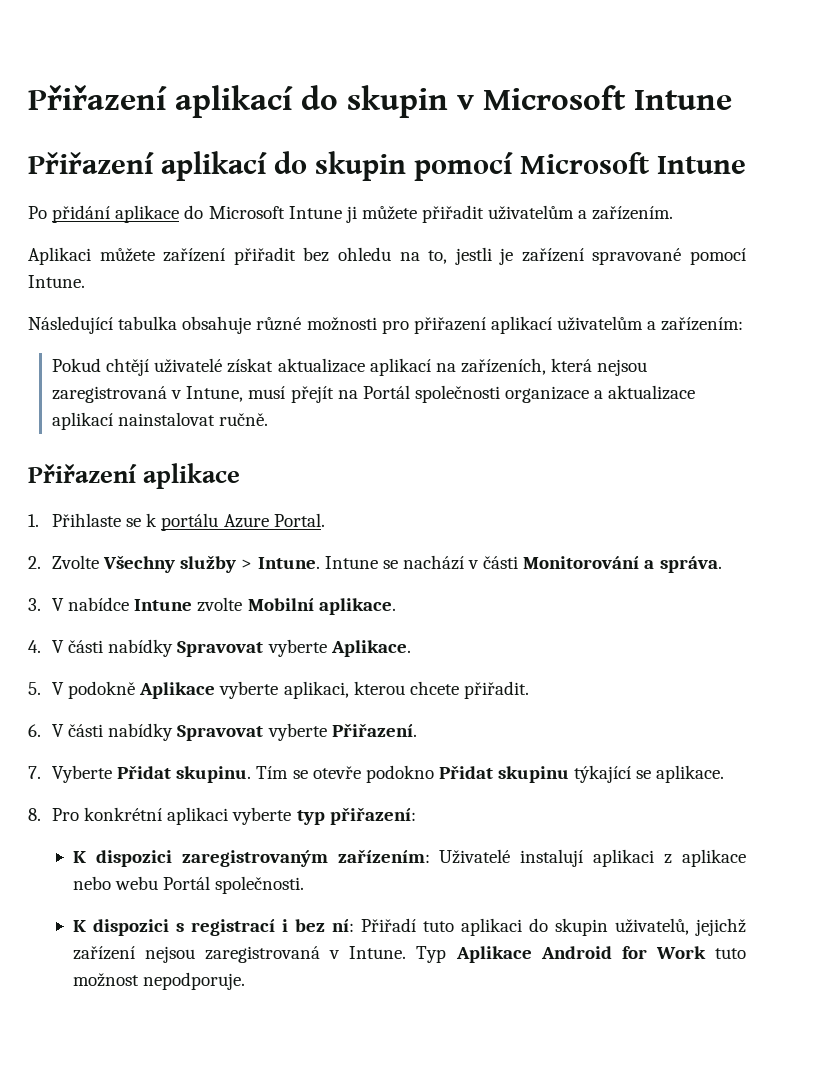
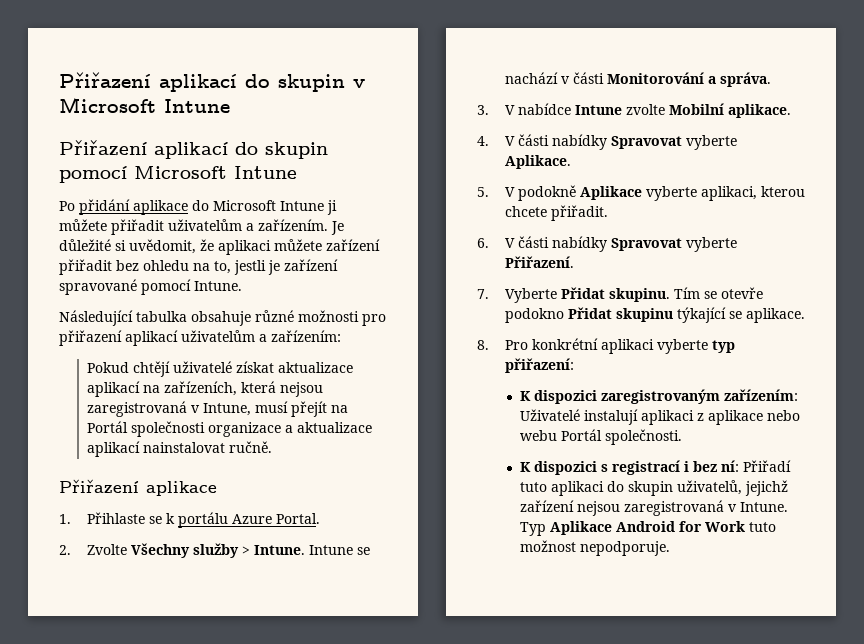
- Po přidání aplikace do Microsoft Intune ji můžete přiřadit uživatelům a zařízením.
- Aplikaci můžete zařízení přiřadit bez ohledu na to, jestli je zařízení spravované pomocí Intune.
+ Po přidání aplikace do Microsoft Intune ji můžete přiřadit uživatelům a zařízením. Je důležité si uvědomit, že aplikaci můžete zařízení přiřadit bez ohledu na to, jestli je zařízení spravované pomocí Intune.

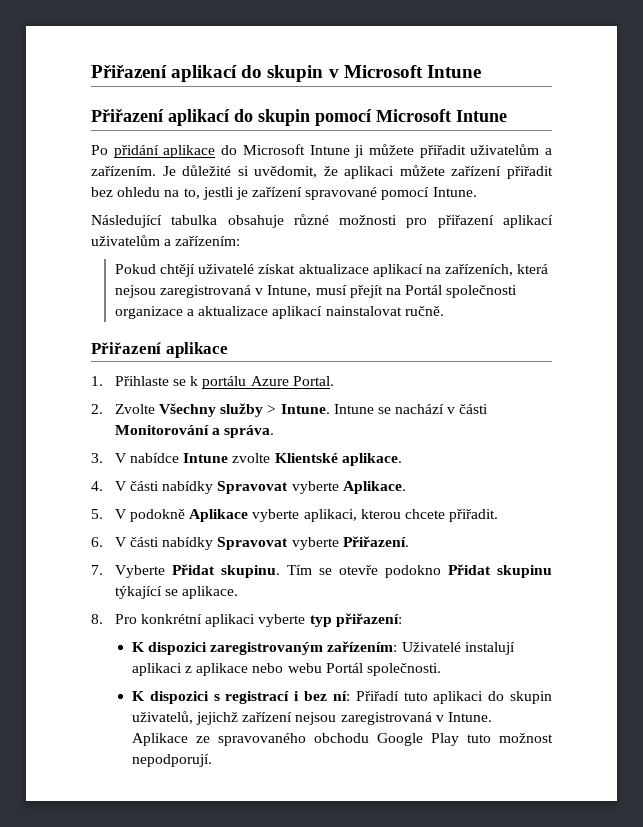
- 3. V nabídce Intune zvolte Mobilní aplikace.
+ 3. V nabídce Intune zvolte Klientské aplikace.
- Typ Aplikace Android for Work tuto možnost nepodporuje.
+ Aplikace ze spravovaného obchodu Google Play tuto možnost nepodporují.

